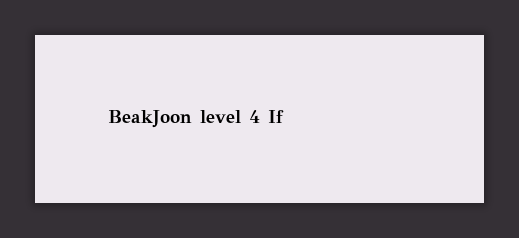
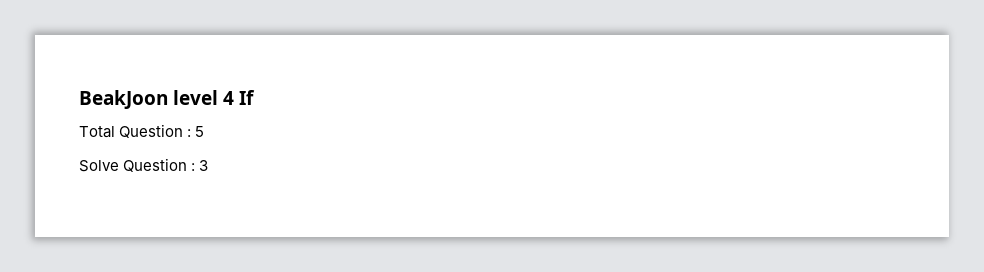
+ Total Question : 5
+ Solve Question : 3

